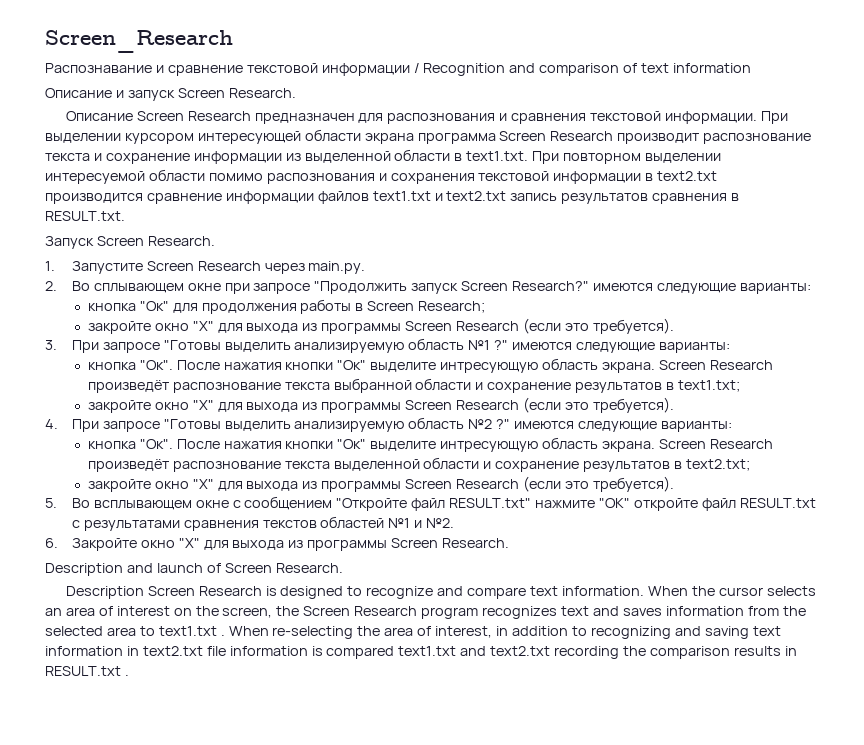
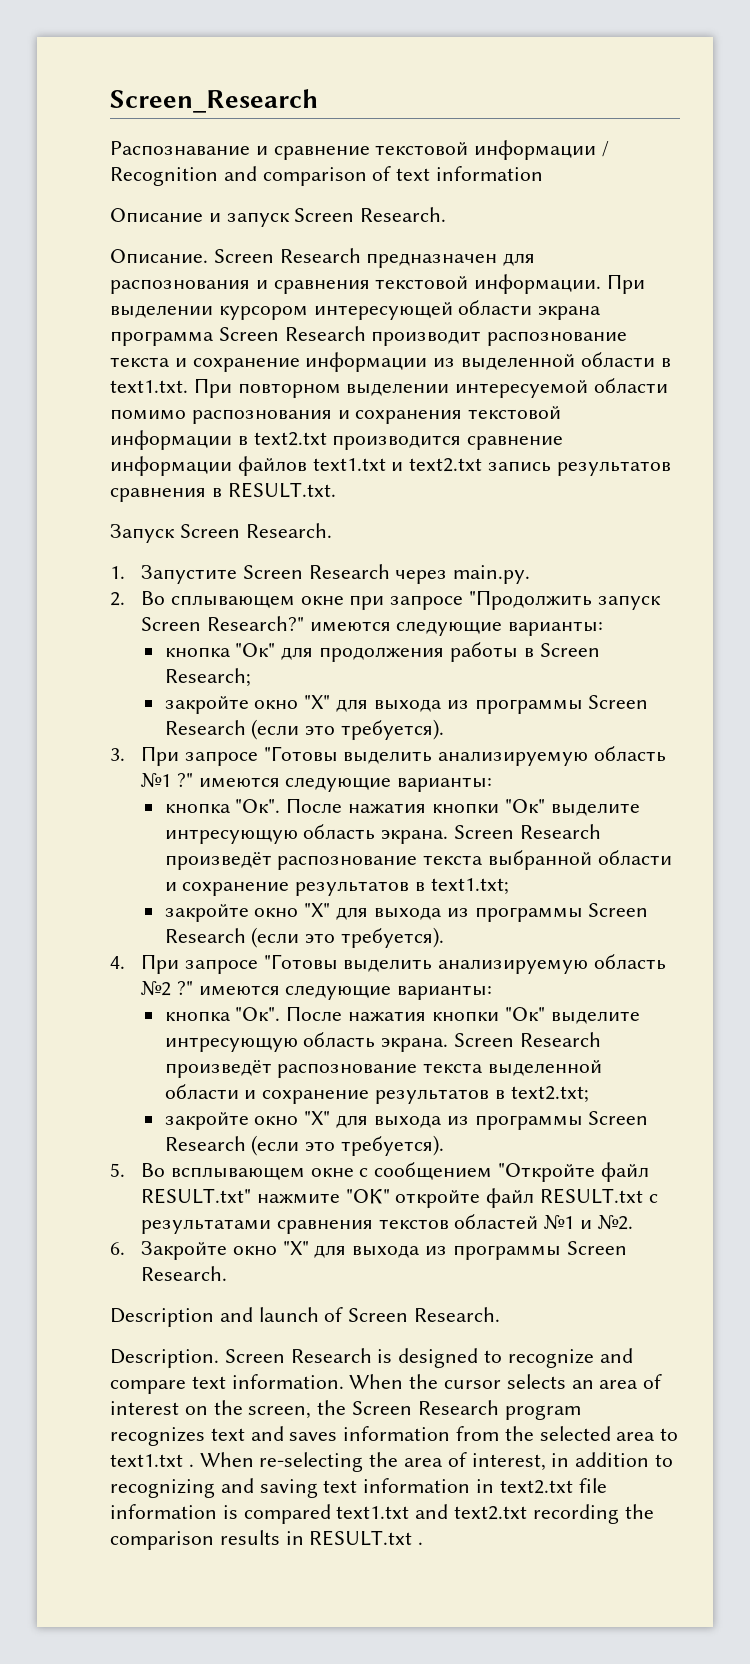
- Описание Screen Research предназначен для распознования и сравнения текстовой информации.
+ Описание. Screen Research предназначен для распознования и сравнения текстовой информации.
- Description Screen Research is designed to recognize and compare text information.
+ Description. Screen Research is designed to recognize and compare text information.

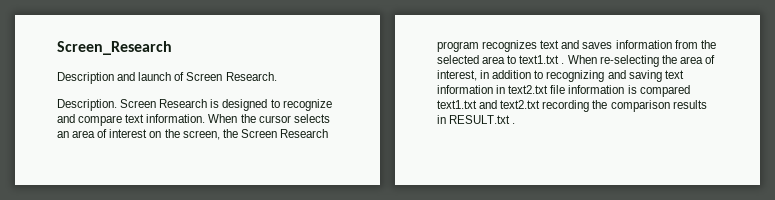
- Распознавание и сравнение текстовой информации / Recognition and comparison of text information
- Описание и запуск Screen Research.
- Описание. Screen Research предназначен для распознования и сравнения текстовой информации. При выделении курсором интересующей области экрана программа Screen Research производит распознование текста и сохранение информации из выделенной области в text1.txt. При повторном выделении интересуемой области помимо распознования и сохранения текстовой информации в text2.txt производится сравнение информации файлов text1.txt и text2.txt запись результатов сравнения в RESULT.txt.
- Запуск Screen Research.
- 1. Запустите Screen Research через main.py.
- 2. Во сплывающем окне при запросе "Продолжить запуск Screen Research?" имеются следующие варианты:
- кнопка "Ок" для продолжения работы в Screen Research;
- закройте окно "Х" для выхода из программы Screen Research (если это требуется).
- 3. При запросе "Готовы выделить анализируемую область №1 ?" имеются следующие варианты:
- кнопка "Ок". После нажатия кнопки "Ок" выделите интресующую область экрана. Screen Research произведёт распознование текста выбранной области и сохранение результатов в text1.txt;
- закройте окно "Х" для выхода из программы Screen Research (если это требуется).
- 4. При запросе "Готовы выделить анализируемую область №2 ?" имеются следующие варианты:
- кнопка "Ок". После нажатия кнопки "Ок" выделите интресующую область экрана. Screen Research произведёт распознование текста выделенной области и сохранение результатов в text2.txt;
- закройте окно "Х" для выхода из программы Screen Research (если это требуется).
- 5. Во всплывающем окне с сообщением "Откройте файл RESULT.txt" нажмите "ОК" откройте файл RESULT.txt с результатами сравнения текстов областей №1 и №2.
- 6. Закройте окно "Х" для выхода из программы Screen Research.

